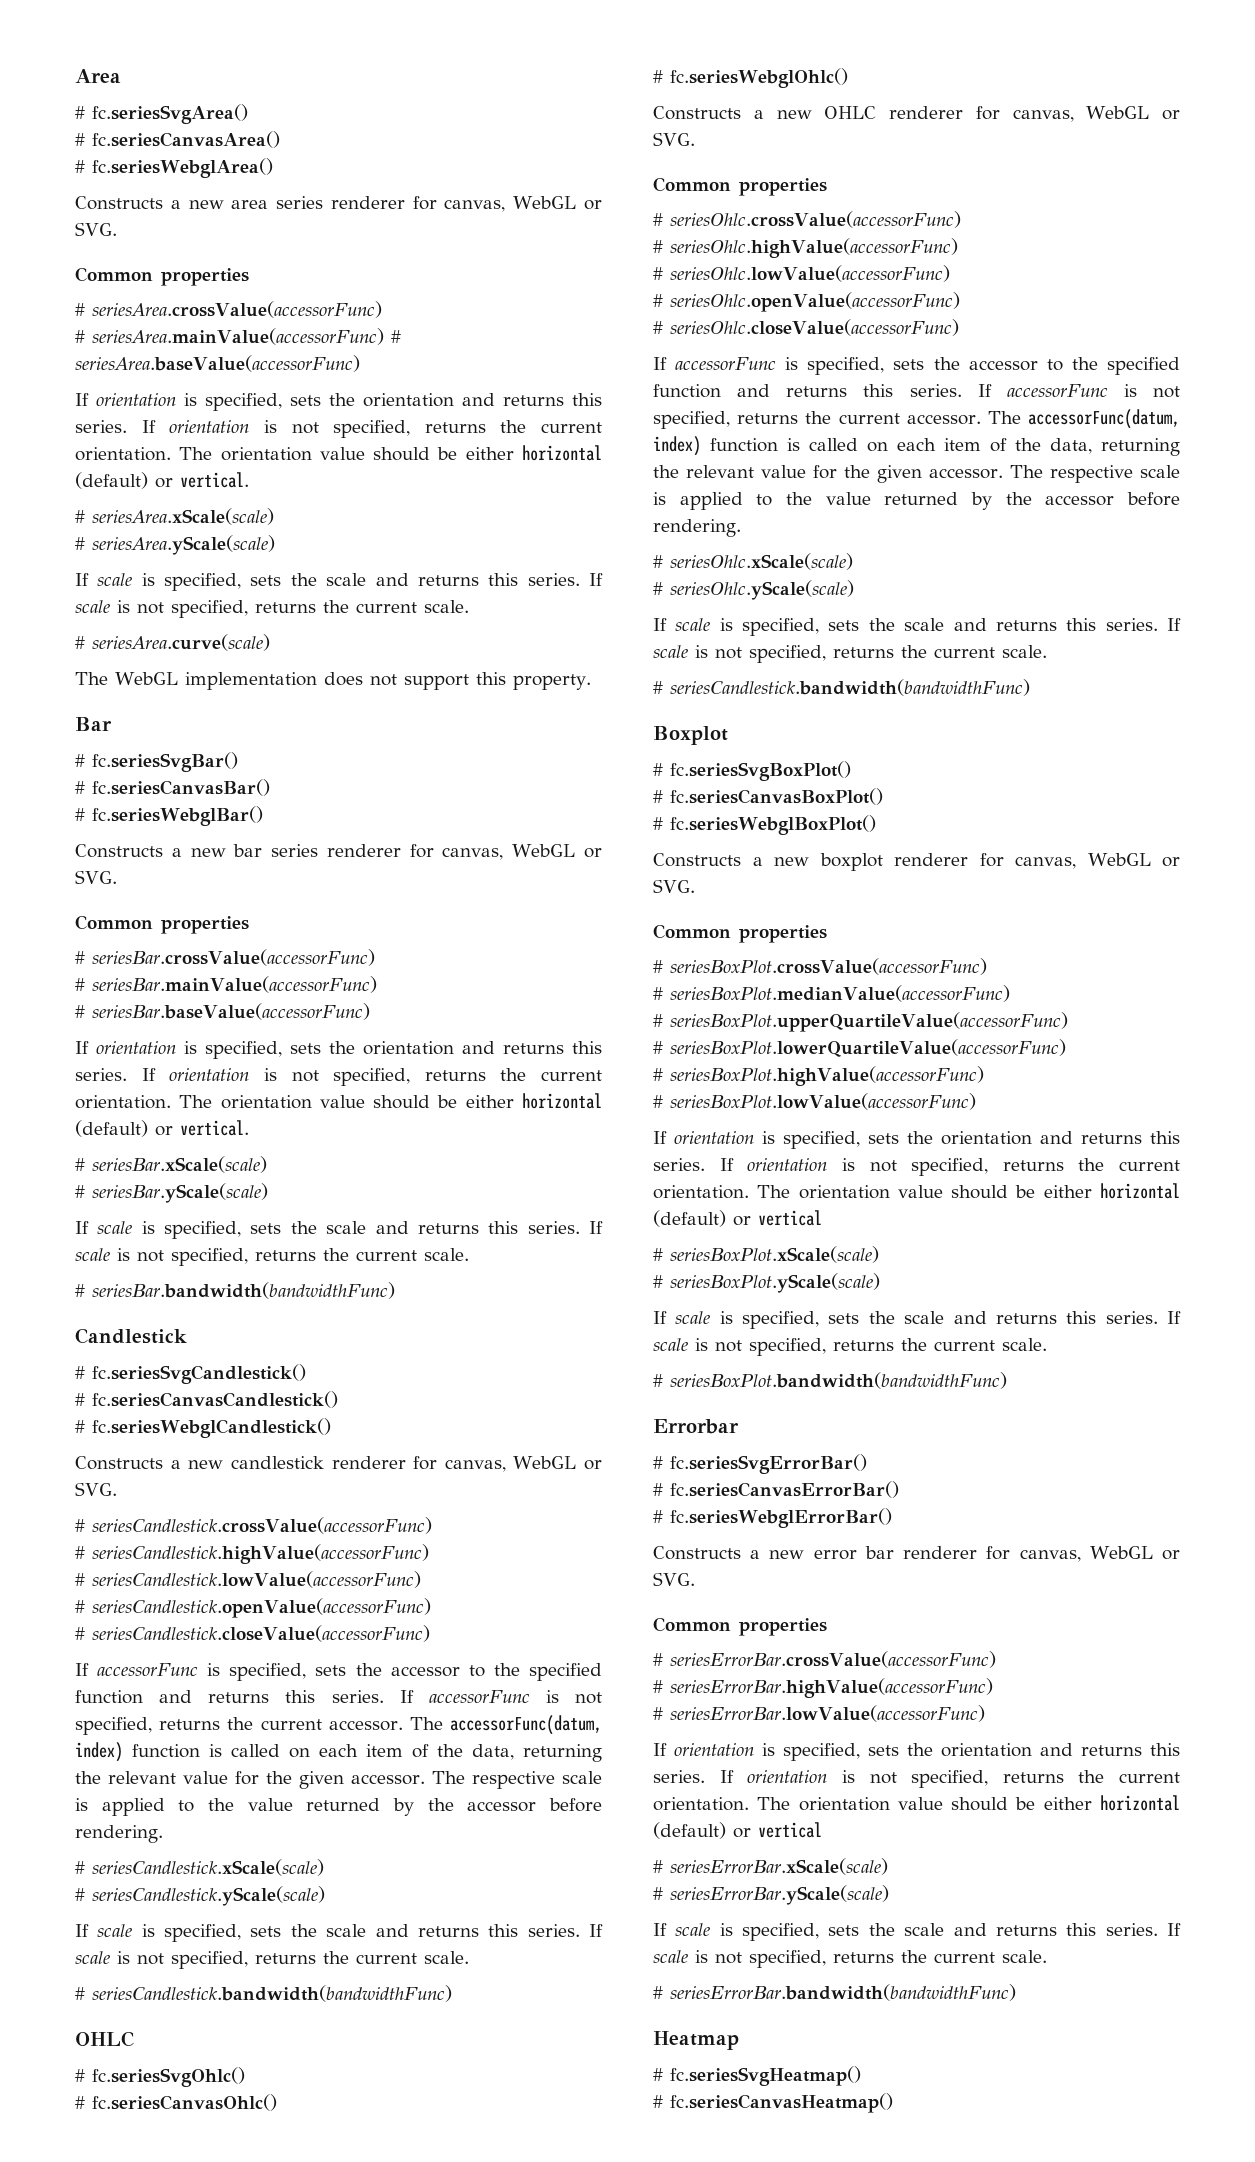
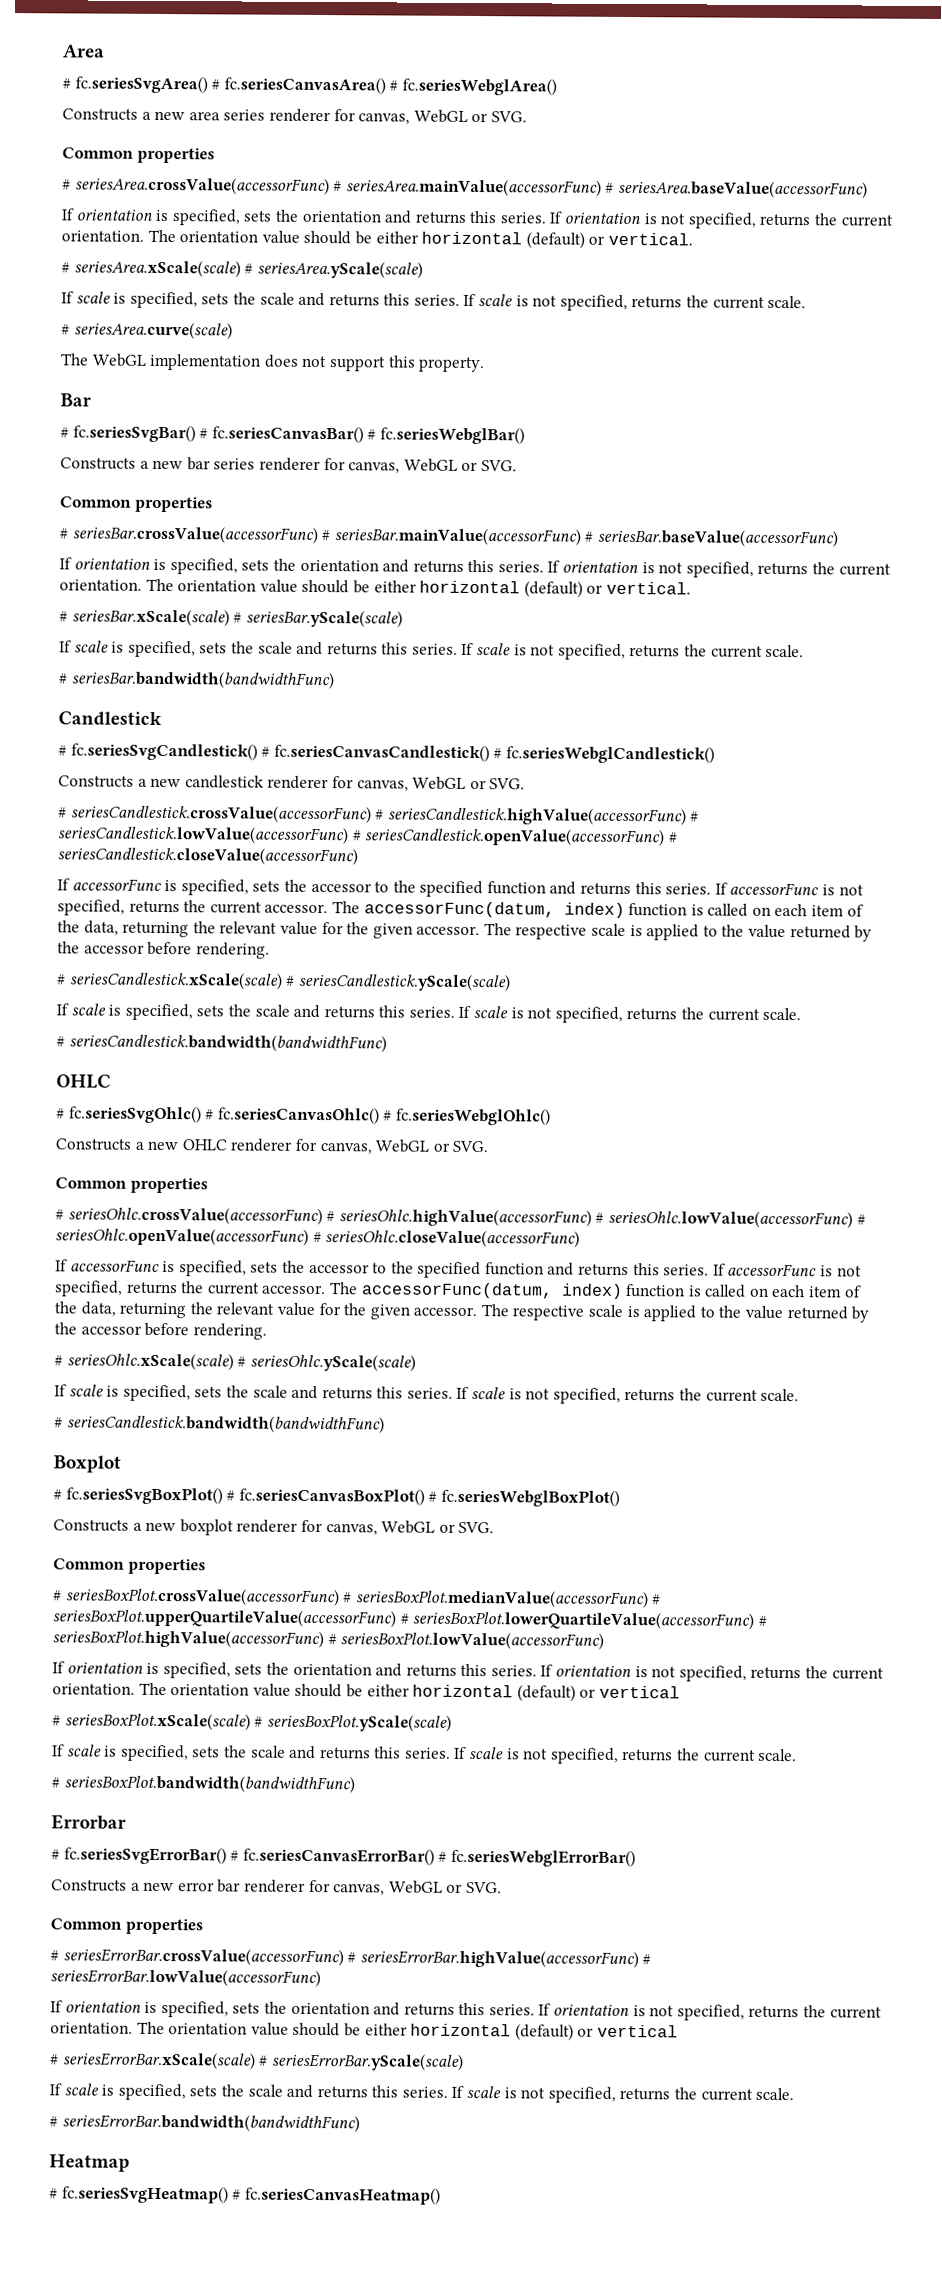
- # fc.seriesSvgArea()
- # fc.seriesCanvasArea()
- # fc.seriesWebglArea()
+ # fc.seriesSvgArea() # fc.seriesCanvasArea() # fc.seriesWebglArea()
- # seriesArea.crossValue(accessorFunc)
- # seriesArea.mainValue(accessorFunc) # seriesArea.baseValue(accessorFunc)
+ # seriesArea.crossValue(accessorFunc) # seriesArea.mainValue(accessorFunc) # seriesArea.baseValue(accessorFunc)
- # seriesArea.xScale(scale)
- # seriesArea.yScale(scale)
+ # seriesArea.xScale(scale) # seriesArea.yScale(scale)
- # fc.seriesSvgBar()
- # fc.seriesCanvasBar()
- # fc.seriesWebglBar()
+ # fc.seriesSvgBar() # fc.seriesCanvasBar() # fc.seriesWebglBar()
- # seriesBar.crossValue(accessorFunc)
- # seriesBar.mainValue(accessorFunc)
- # seriesBar.baseValue(accessorFunc)
+ # seriesBar.crossValue(accessorFunc) # seriesBar.mainValue(accessorFunc) # seriesBar.baseValue(accessorFunc)
- # seriesBar.xScale(scale)
- # seriesBar.yScale(scale)
+ # seriesBar.xScale(scale) # seriesBar.yScale(scale)
- # fc.seriesSvgCandlestick()
- # fc.seriesCanvasCandlestick()
- # fc.seriesWebglCandlestick()
+ # fc.seriesSvgCandlestick() # fc.seriesCanvasCandlestick() # fc.seriesWebglCandlestick()
- # seriesCandlestick.crossValue(accessorFunc)
- # seriesCandlestick.highValue(accessorFunc)
- # seriesCandlestick.lowValue(accessorFunc)
- # seriesCandlestick.openValue(accessorFunc)
- # seriesCandlestick.closeValue(accessorFunc)
+ # seriesCandlestick.crossValue(accessorFunc) # seriesCandlestick.highValue(accessorFunc) # seriesCandlestick.lowValue(accessorFunc) # seriesCandlestick.openValue(accessorFunc) # seriesCandlestick.closeValue(accessorFunc)
- # seriesCandlestick.xScale(scale)
- # seriesCandlestick.yScale(scale)
+ # seriesCandlestick.xScale(scale) # seriesCandlestick.yScale(scale)
- # fc.seriesSvgOhlc()
- # fc.seriesCanvasOhlc()
- # fc.seriesWebglOhlc()
+ # fc.seriesSvgOhlc() # fc.seriesCanvasOhlc() # fc.seriesWebglOhlc()
- # seriesOhlc.crossValue(accessorFunc)
- # seriesOhlc.highValue(accessorFunc)
- # seriesOhlc.lowValue(accessorFunc)
- # seriesOhlc.openValue(accessorFunc)
- # seriesOhlc.closeValue(accessorFunc)
+ # seriesOhlc.crossValue(accessorFunc) # seriesOhlc.highValue(accessorFunc) # seriesOhlc.lowValue(accessorFunc) # seriesOhlc.openValue(accessorFunc) # seriesOhlc.closeValue(accessorFunc)
- # seriesOhlc.xScale(scale)
- # seriesOhlc.yScale(scale)
+ # seriesOhlc.xScale(scale) # seriesOhlc.yScale(scale)
- # fc.seriesSvgBoxPlot()
- # fc.seriesCanvasBoxPlot()
- # fc.seriesWebglBoxPlot()
+ # fc.seriesSvgBoxPlot() # fc.seriesCanvasBoxPlot() # fc.seriesWebglBoxPlot()
- # seriesBoxPlot.crossValue(accessorFunc)
- # seriesBoxPlot.medianValue(accessorFunc)
- # seriesBoxPlot.upperQuartileValue(accessorFunc)
- # seriesBoxPlot.lowerQuartileValue(accessorFunc)
- # seriesBoxPlot.highValue(accessorFunc)
- # seriesBoxPlot.lowValue(accessorFunc)
+ # seriesBoxPlot.crossValue(accessorFunc) # seriesBoxPlot.medianValue(accessorFunc) # seriesBoxPlot.upperQuartileValue(accessorFunc) # seriesBoxPlot.lowerQuartileValue(accessorFunc) # seriesBoxPlot.highValue(accessorFunc) # seriesBoxPlot.lowValue(accessorFunc)
- # seriesBoxPlot.xScale(scale)
- # seriesBoxPlot.yScale(scale)
+ # seriesBoxPlot.xScale(scale) # seriesBoxPlot.yScale(scale)
- # fc.seriesSvgErrorBar()
- # fc.seriesCanvasErrorBar()
- # fc.seriesWebglErrorBar()
+ # fc.seriesSvgErrorBar() # fc.seriesCanvasErrorBar() # fc.seriesWebglErrorBar()
- # seriesErrorBar.crossValue(accessorFunc)
- # seriesErrorBar.highValue(accessorFunc)
- # seriesErrorBar.lowValue(accessorFunc)
+ # seriesErrorBar.crossValue(accessorFunc) # seriesErrorBar.highValue(accessorFunc) # seriesErrorBar.lowValue(accessorFunc)
- # seriesErrorBar.xScale(scale)
- # seriesErrorBar.yScale(scale)
+ # seriesErrorBar.xScale(scale) # seriesErrorBar.yScale(scale)
- # fc.seriesSvgHeatmap()
- # fc.seriesCanvasHeatmap()
+ # fc.seriesSvgHeatmap() # fc.seriesCanvasHeatmap()

